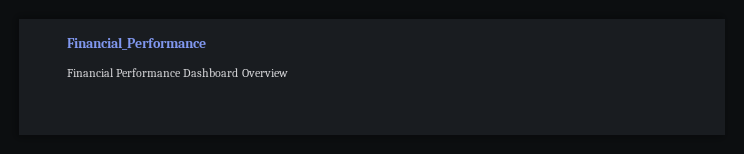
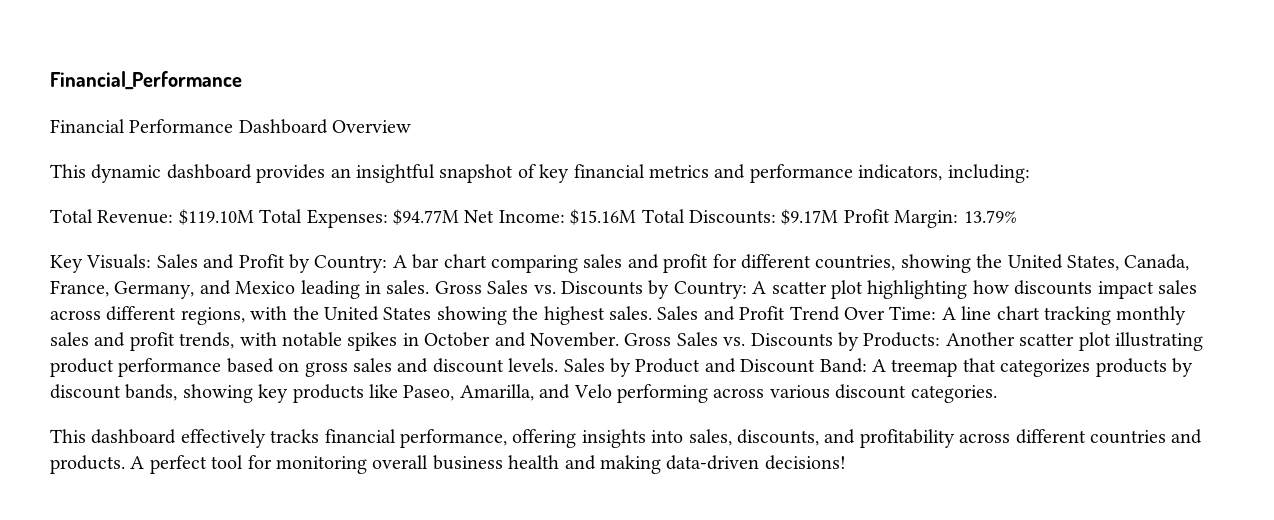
+ This dynamic dashboard provides an insightful snapshot of key financial metrics and performance indicators, including:
+ Total Revenue: $119.10M Total Expenses: $94.77M Net Income: $15.16M Total Discounts: $9.17M Profit Margin: 13.79%
+ Key Visuals: Sales and Profit by Country: A bar chart comparing sales and profit for different countries, showing the United States, Canada, France, Germany, and Mexico leading in sales. Gross Sales vs. Discounts by Country: A scatter plot highlighting how discounts impact sales across different regions, with the United States showing the highest sales. Sales and Profit Trend Over Time: A line chart tracking monthly sales and profit trends, with notable spikes in October and November. Gross Sales vs. Discounts by Products: Another scatter plot illustrating product performance based on gross sales and discount levels. Sales by Product and Discount Band: A treemap that categorizes products by discount bands, showing key products like Paseo, Amarilla, and Velo performing across various discount categories.
+ This dashboard effectively tracks financial performance, offering insights into sales, discounts, and profitability across different countries and products. A perfect tool for monitoring overall business health and making data-driven decisions!

